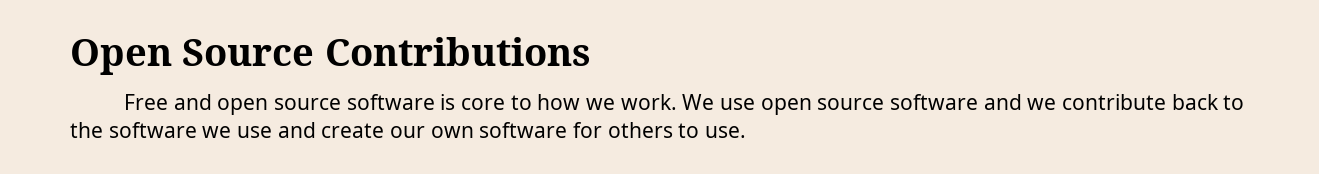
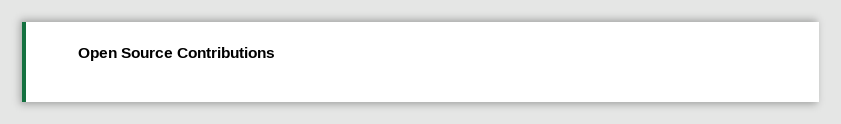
- Free and open source software is core to how we work. We use open source software and we contribute back to the software we use and create our own software for others to use.

